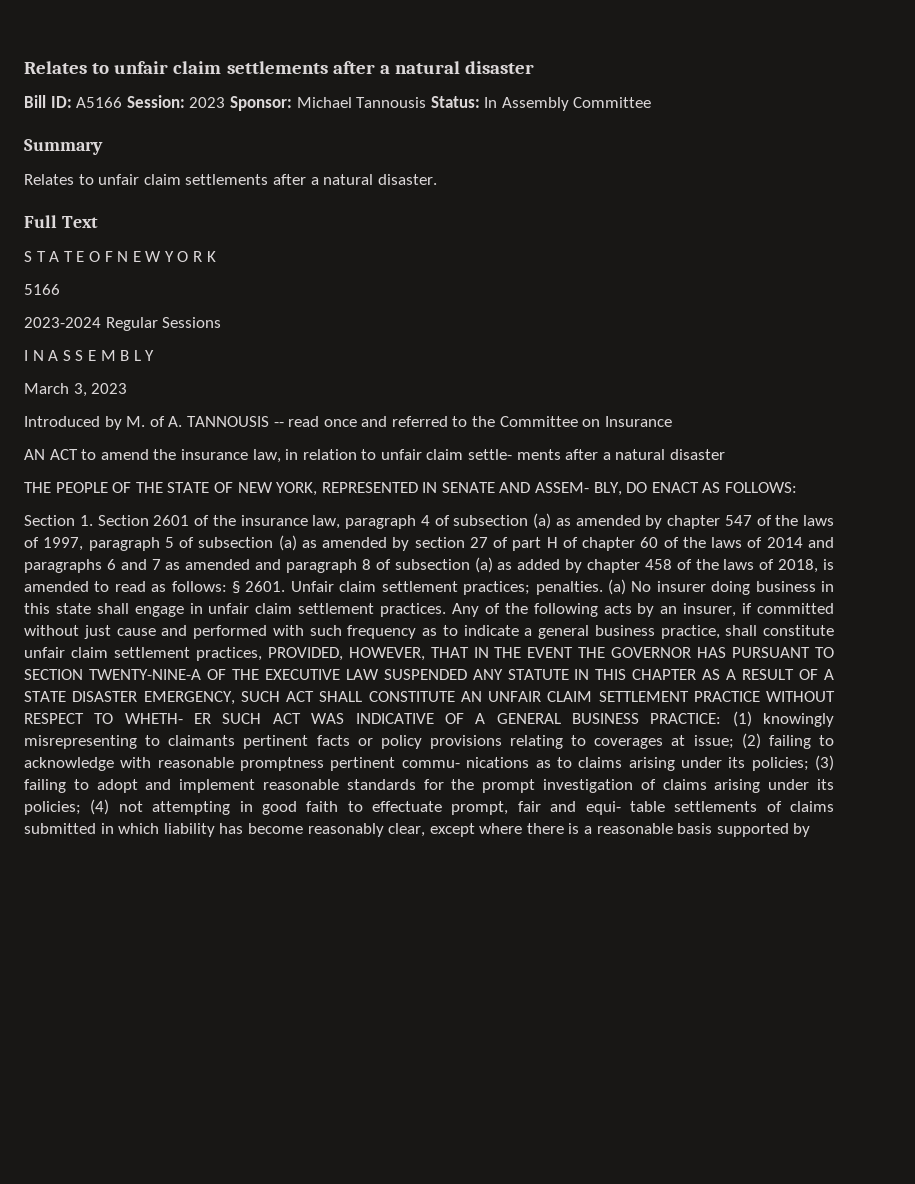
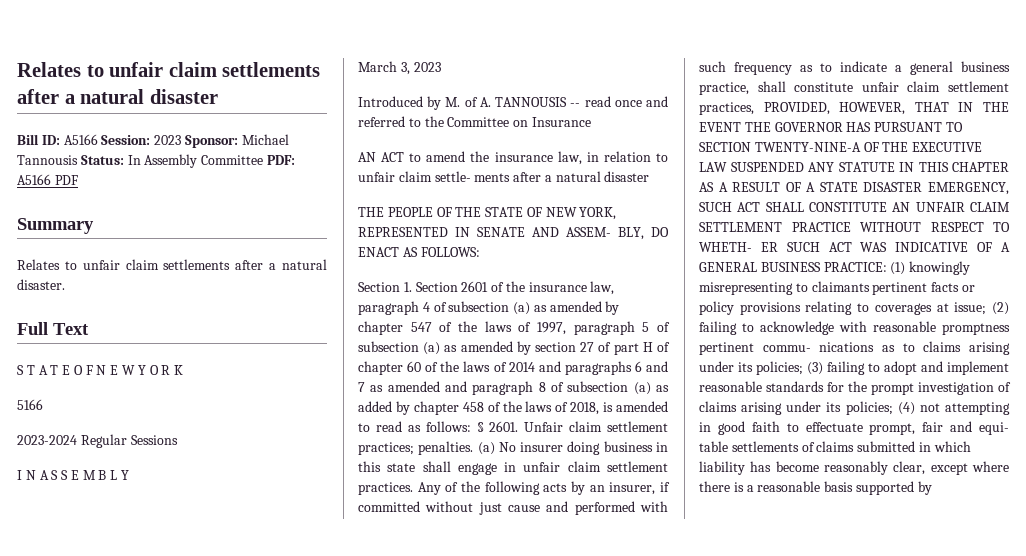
- Bill ID: A5166 Session: 2023 Sponsor: Michael Tannousis Status: In Assembly Committee
+ Bill ID: A5166 Session: 2023 Sponsor: Michael Tannousis Status: In Assembly Committee PDF: A5166 PDF

